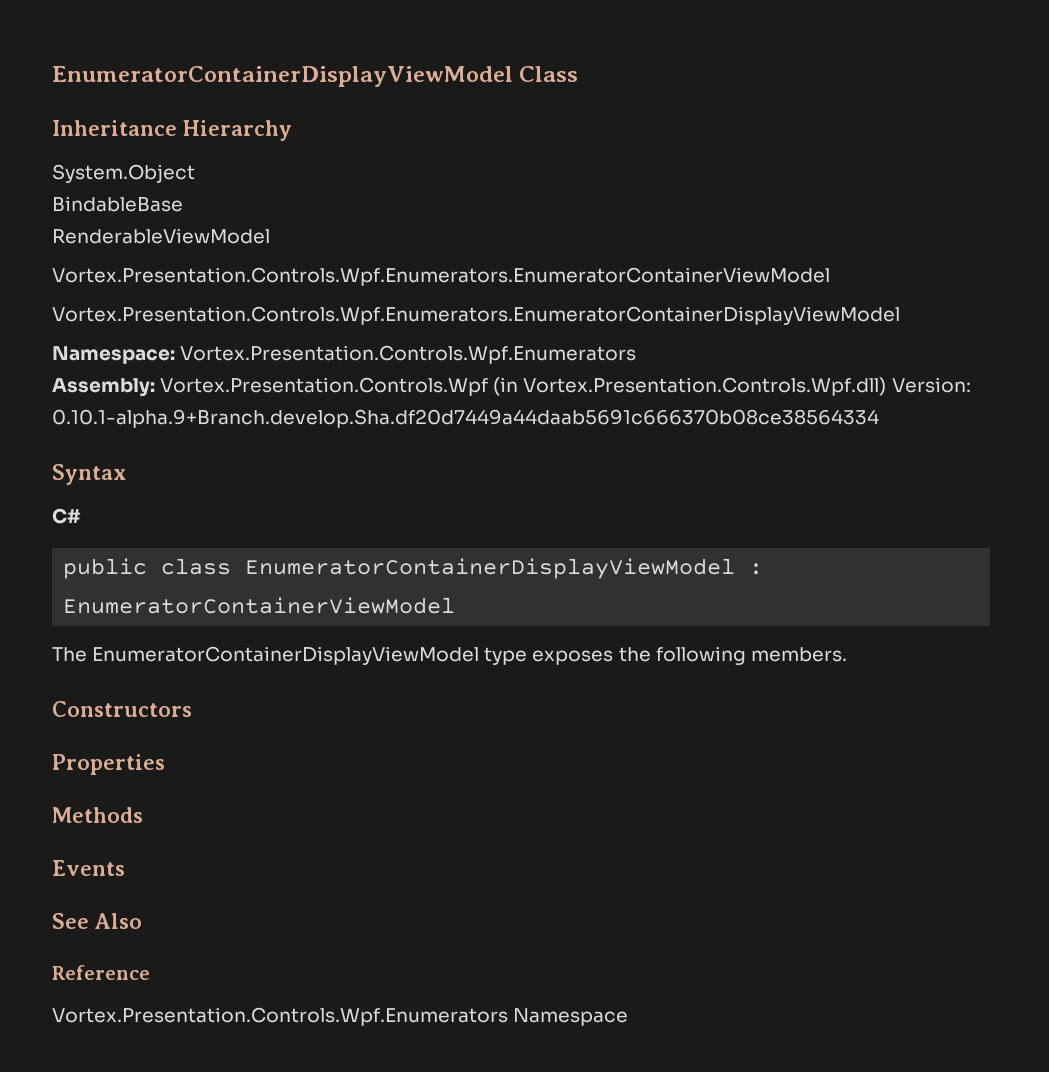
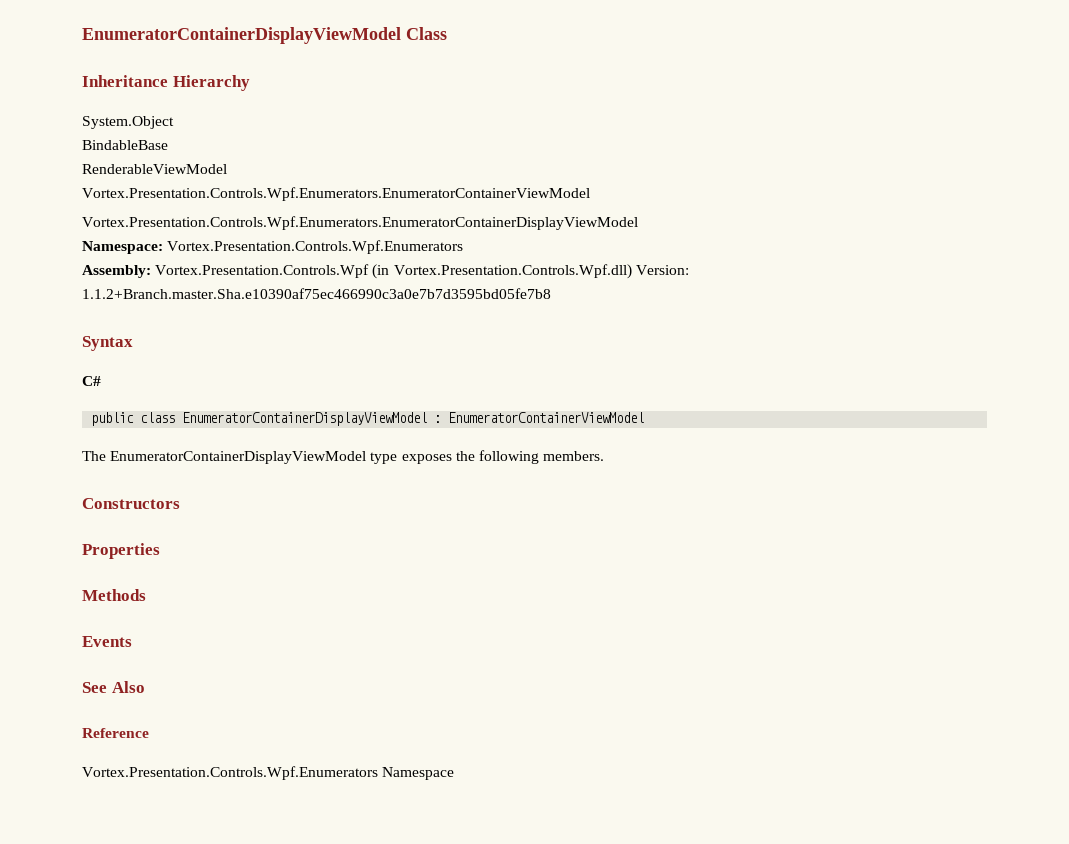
- Assembly: Vortex.Presentation.Controls.Wpf (in Vortex.Presentation.Controls.Wpf.dll) Version: 0.10.1-alpha.9+Branch.develop.Sha.df20d7449a44daab5691c666370b08ce38564334
+ Assembly: Vortex.Presentation.Controls.Wpf (in Vortex.Presentation.Controls.Wpf.dll) Version: 1.1.2+Branch.master.Sha.e10390af75ec466990c3a0e7b7d3595bd05fe7b8

